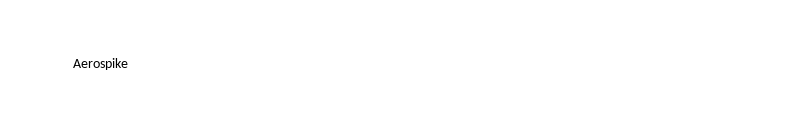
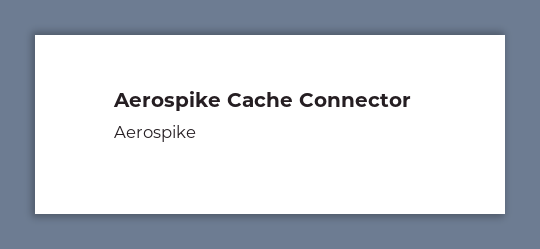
+ Aerospike Cache Connector

